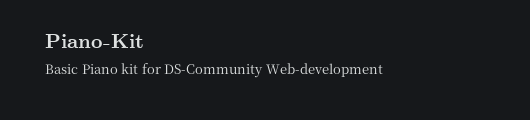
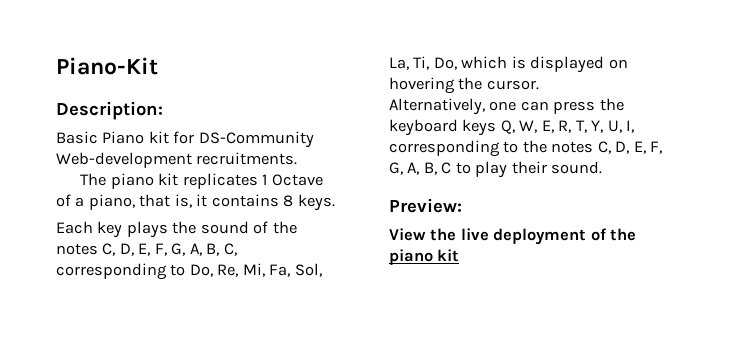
+ Description:
- Basic Piano kit for DS-Community Web-development
+ Basic Piano kit for DS-Community Web-development recruitments.
+ The piano kit replicates 1 Octave of a piano, that is, it contains 8 keys.
+ Each key plays the sound of the notes C, D, E, F, G, A, B, C, corresponding to Do, Re, Mi, Fa, Sol, La, Ti, Do, which is displayed on hovering the cursor.
+ Alternatively, one can press the keyboard keys Q, W, E, R, T, Y, U, I, corresponding to the notes C, D, E, F, G, A, B, C to play their sound.
+ Preview:
+ View the live deployment of the piano kit

